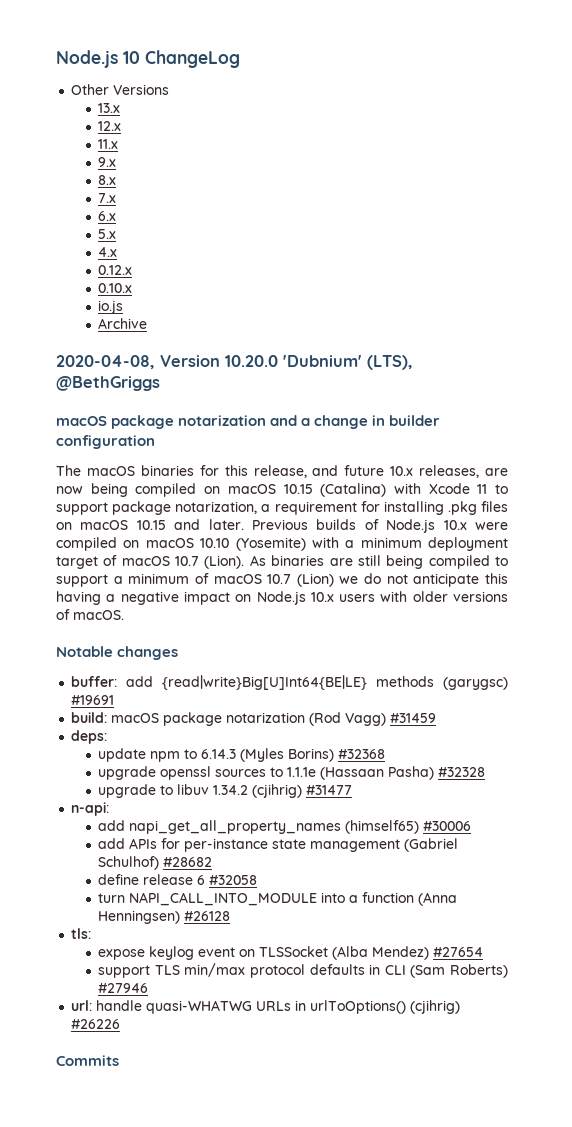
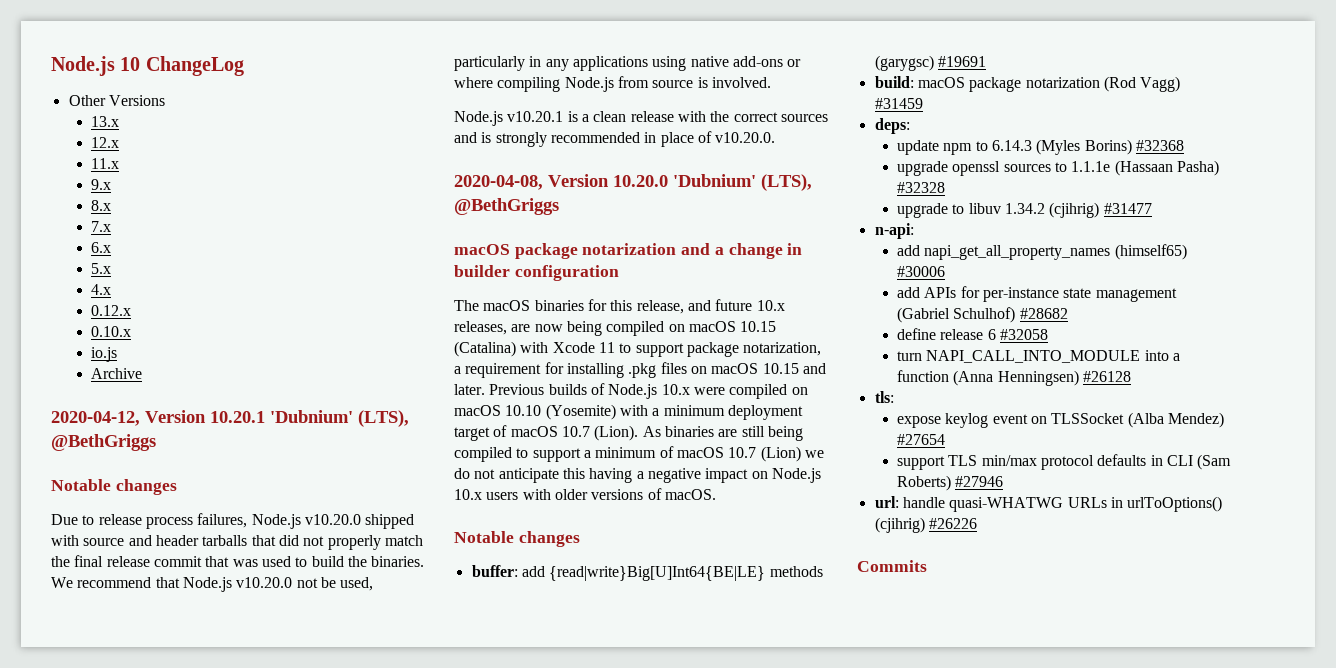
+ 2020-04-12, Version 10.20.1 'Dubnium' (LTS), @BethGriggs
+ Notable changes
+ Due to release process failures, Node.js v10.20.0 shipped with source and header tarballs that did not properly match the final release commit that was used to build the binaries. We recommend that Node.js v10.20.0 not be used, particularly in any applications using native add-ons or where compiling Node.js from source is involved.
+ Node.js v10.20.1 is a clean release with the correct sources and is strongly recommended in place of v10.20.0.

